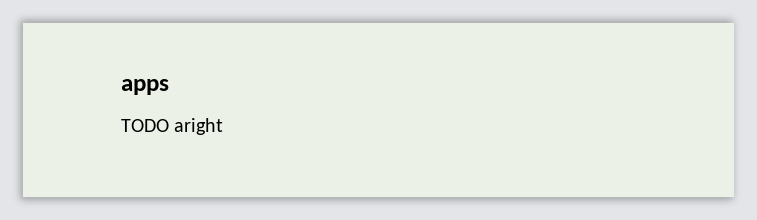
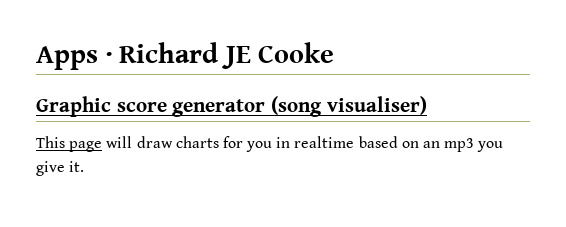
- apps
- TODO aright
+ Apps · Richard JE Cooke
+ Graphic score generator (song visualiser)
+ This page will draw charts for you in realtime based on an mp3 you give it.

